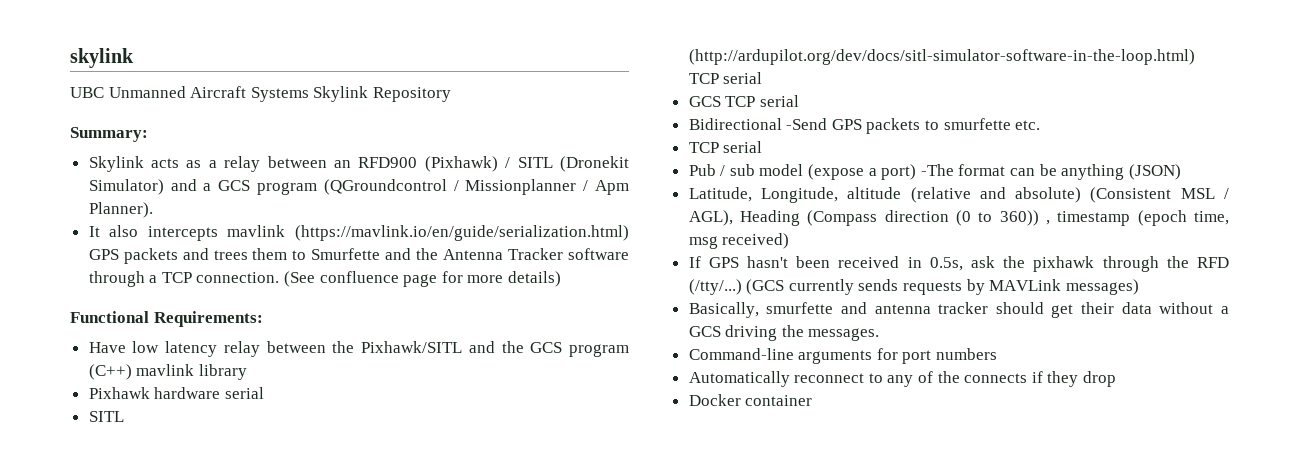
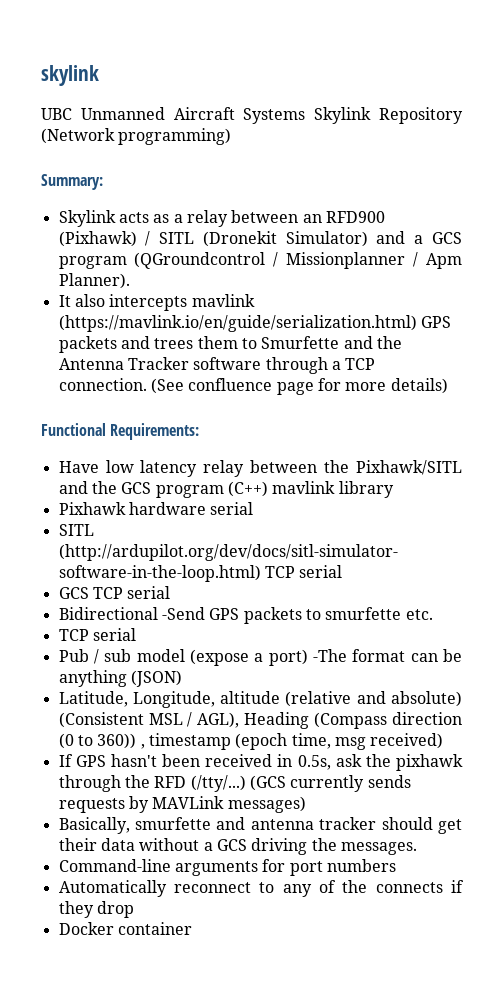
- UBC Unmanned Aircraft Systems Skylink Repository
+ UBC Unmanned Aircraft Systems Skylink Repository (Network programming)

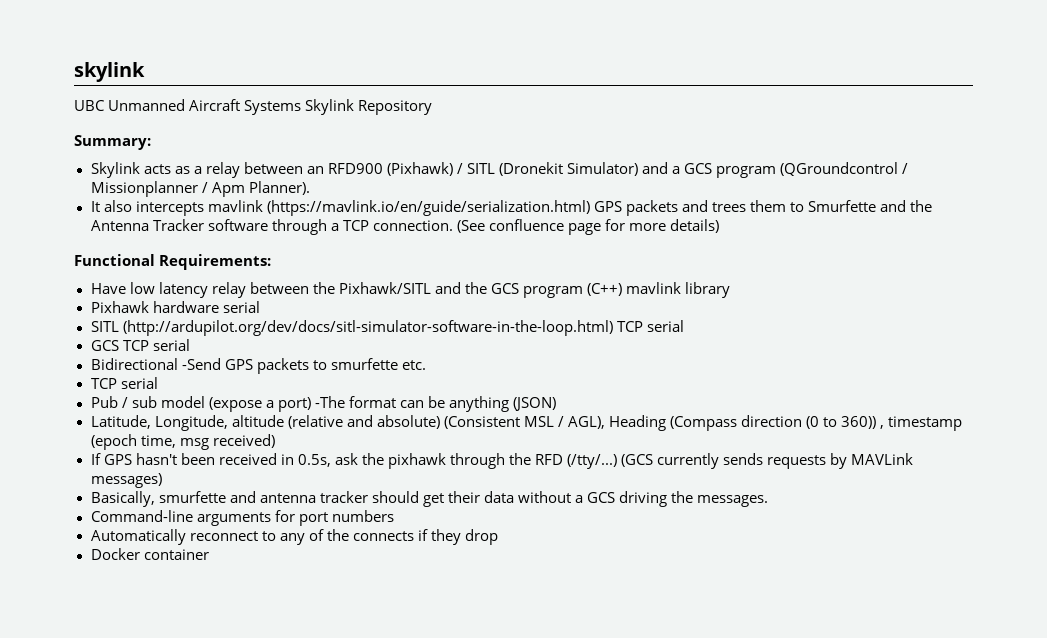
- UBC Unmanned Aircraft Systems Skylink Repository (Network programming)
+ UBC Unmanned Aircraft Systems Skylink Repository

